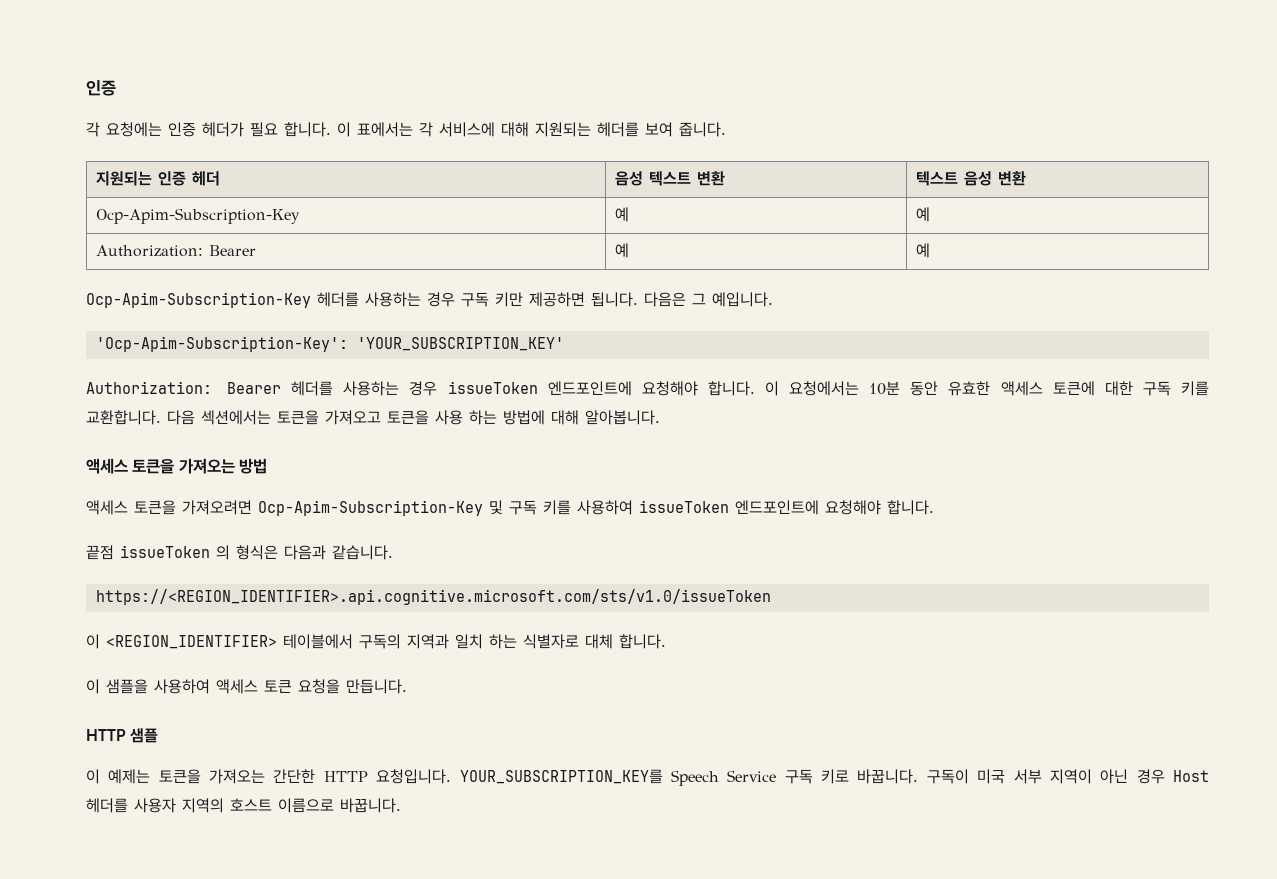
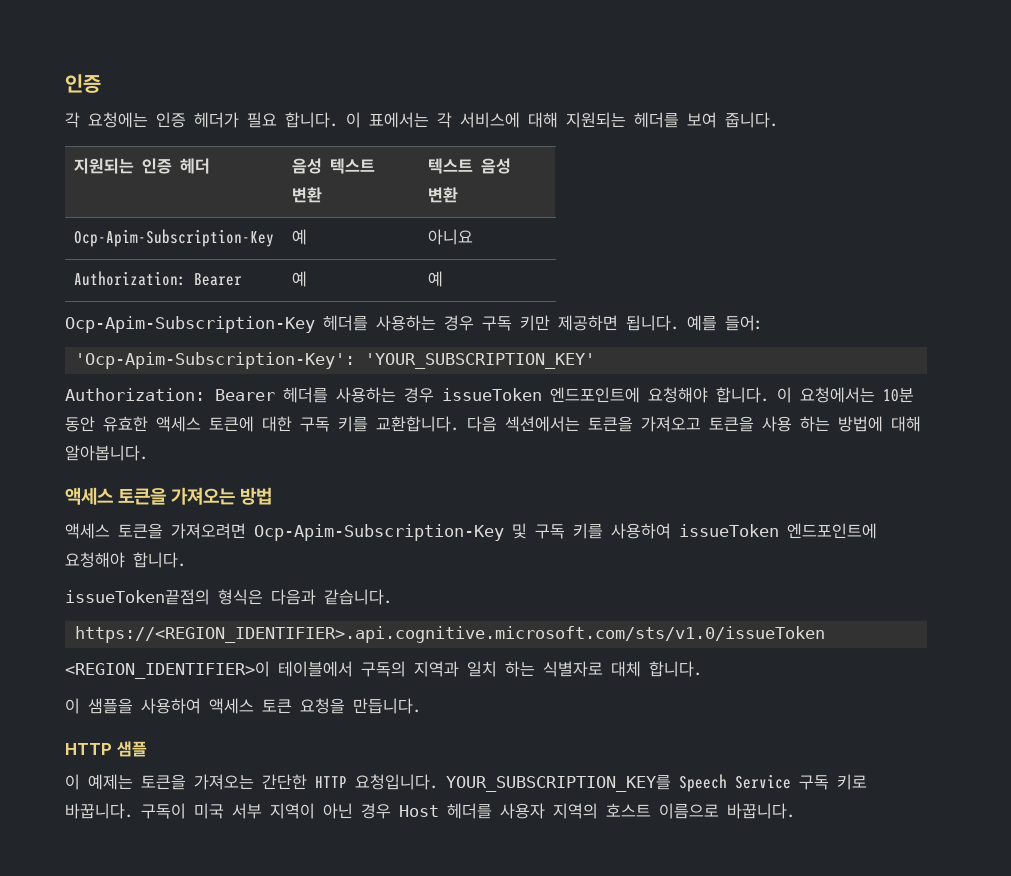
- Ocp-Apim-Subscription-Key | 예 | 예
+ Ocp-Apim-Subscription-Key | 예 | 아니요
- 다음은 그 예입니다.
+ 예를 들어:
- 끝점 issueToken 의 형식은 다음과 같습니다.
+ issueToken끝점의 형식은 다음과 같습니다.
- 이 <REGION_IDENTIFIER> 테이블에서 구독의 지역과 일치 하는 식별자로 대체 합니다.
+ <REGION_IDENTIFIER>이 테이블에서 구독의 지역과 일치 하는 식별자로 대체 합니다.

